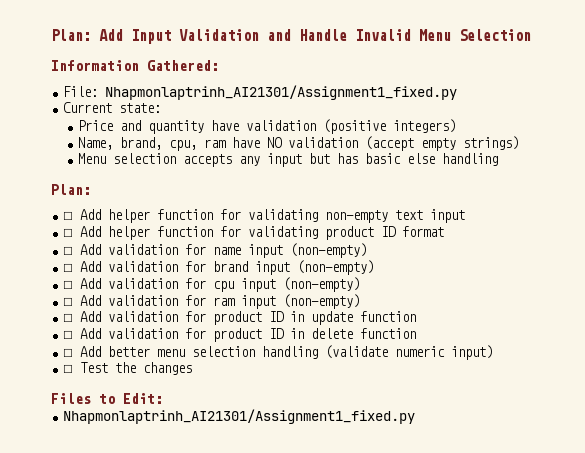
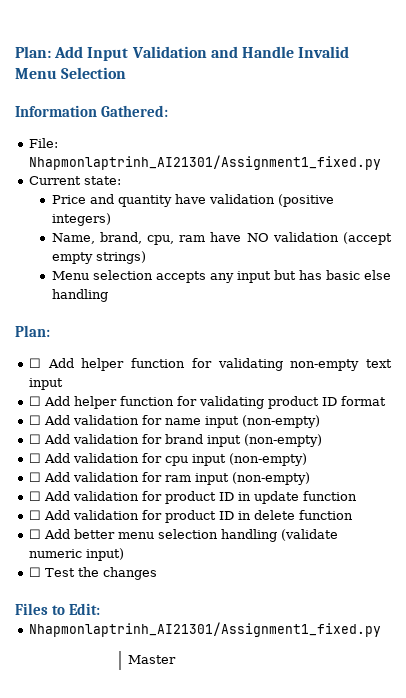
+ Master

